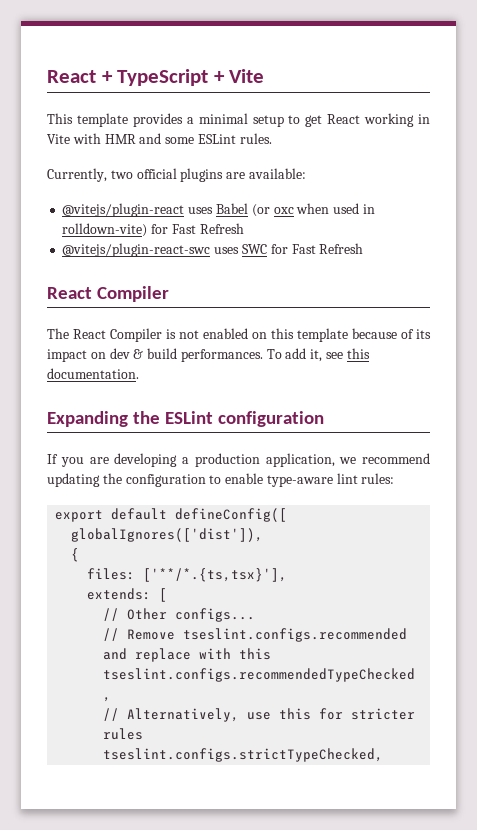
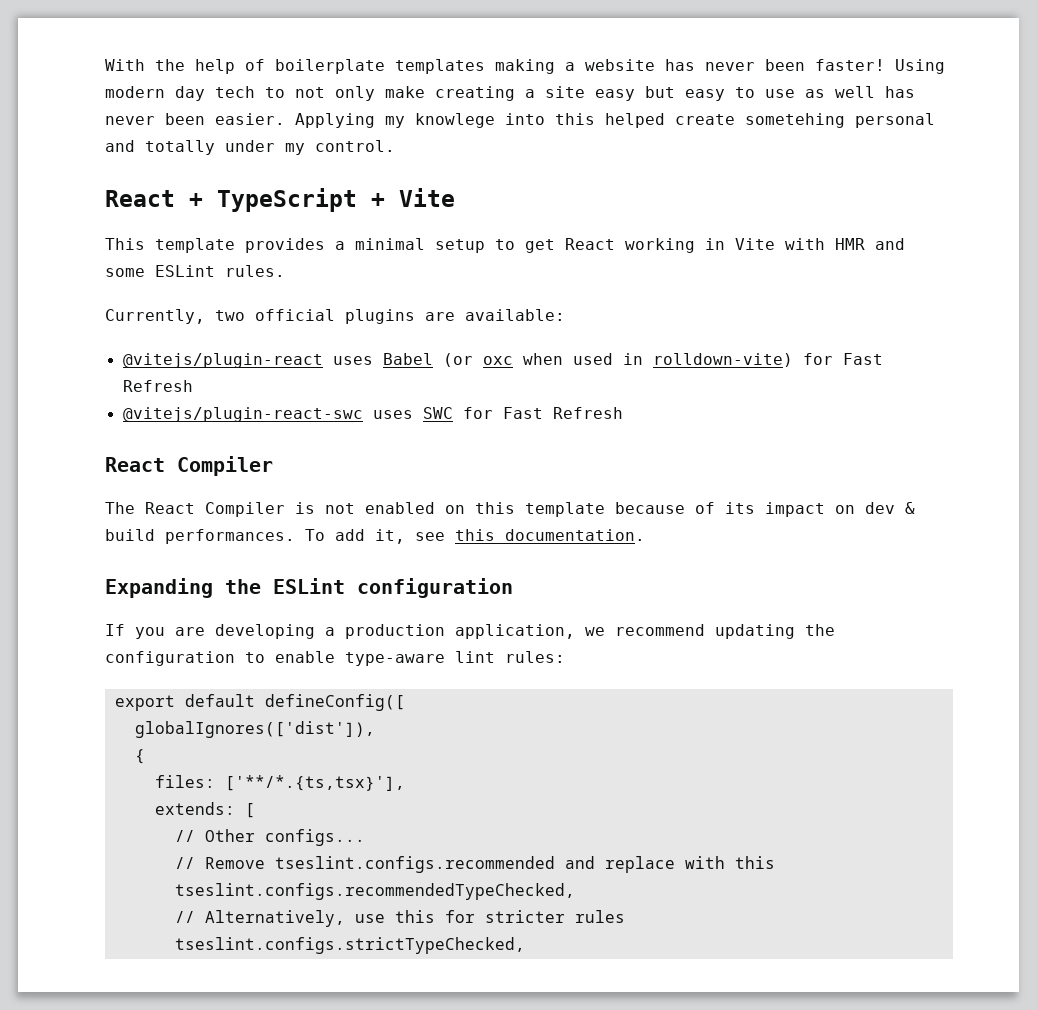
+ With the help of boilerplate templates making a website has never been faster! Using modern day tech to not only make creating a site easy but easy to use as well has never been easier. Applying my knowlege into this helped create sometehing personal and totally under my control.

